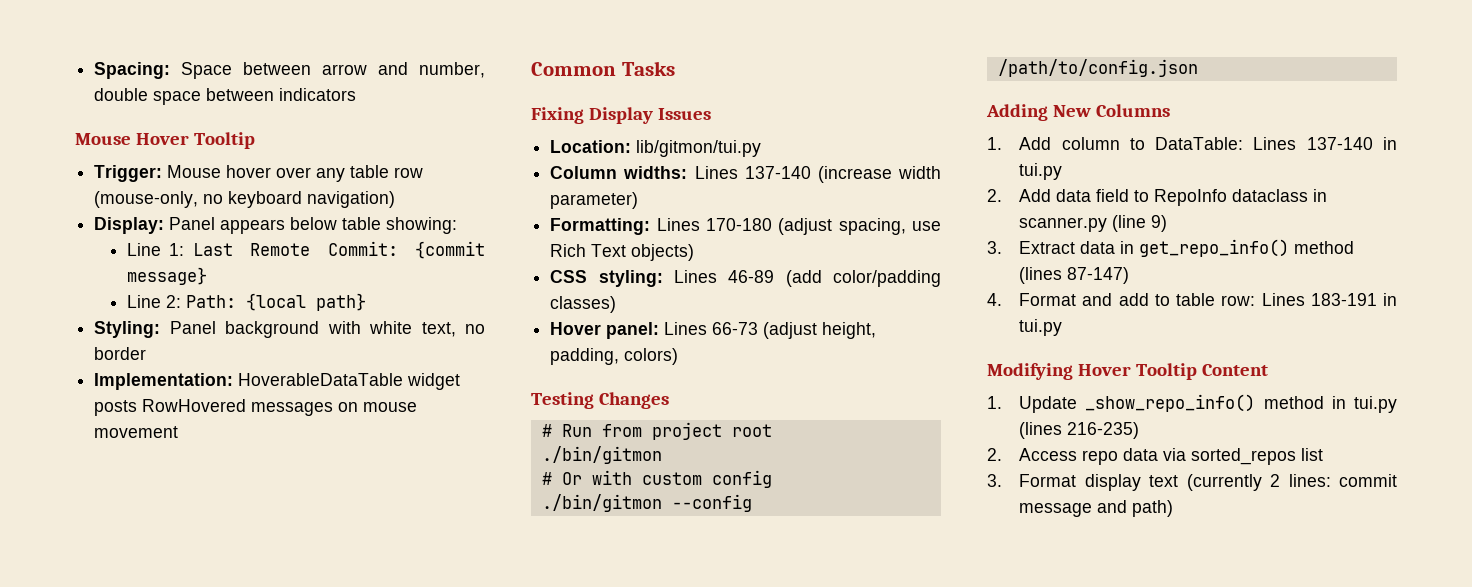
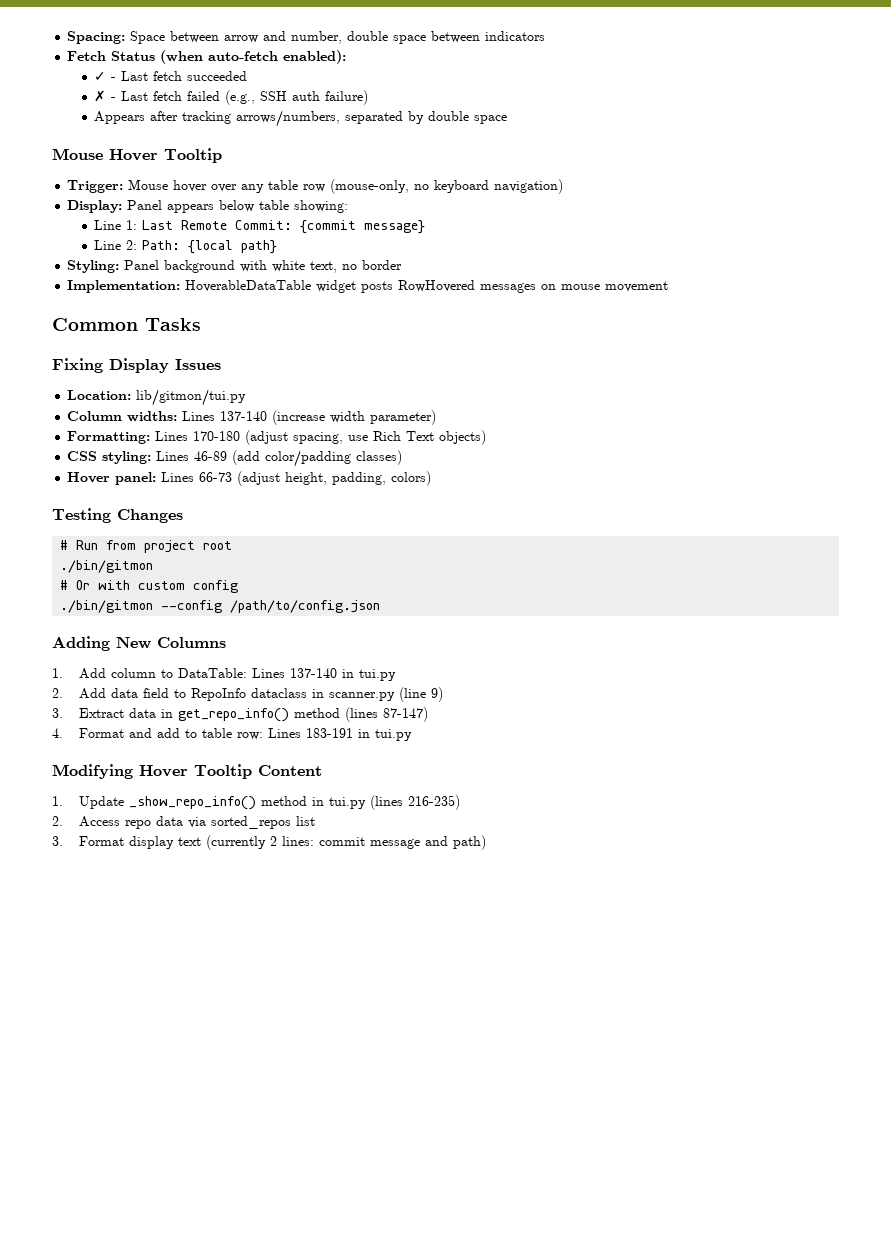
+ Fetch Status (when auto-fetch enabled):
+ ✓ - Last fetch succeeded
+ ✗ - Last fetch failed (e.g., SSH auth failure)
+ Appears after tracking arrows/numbers, separated by double space

